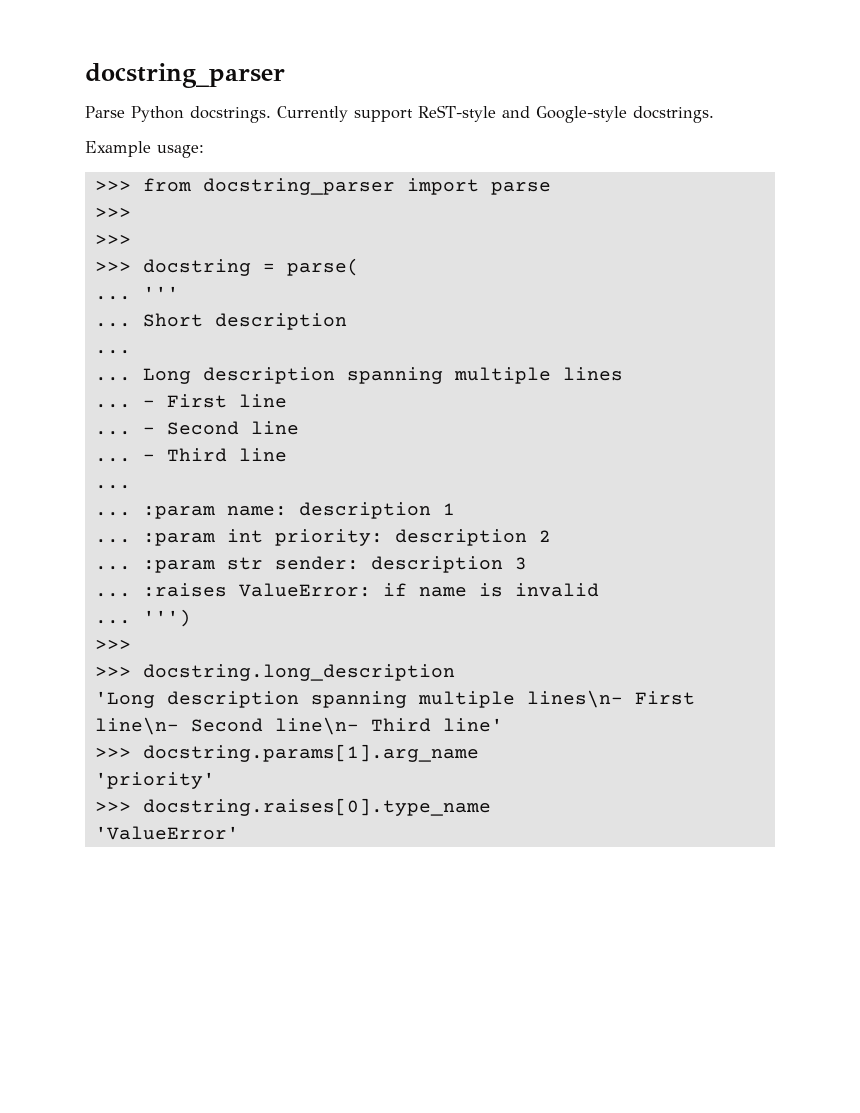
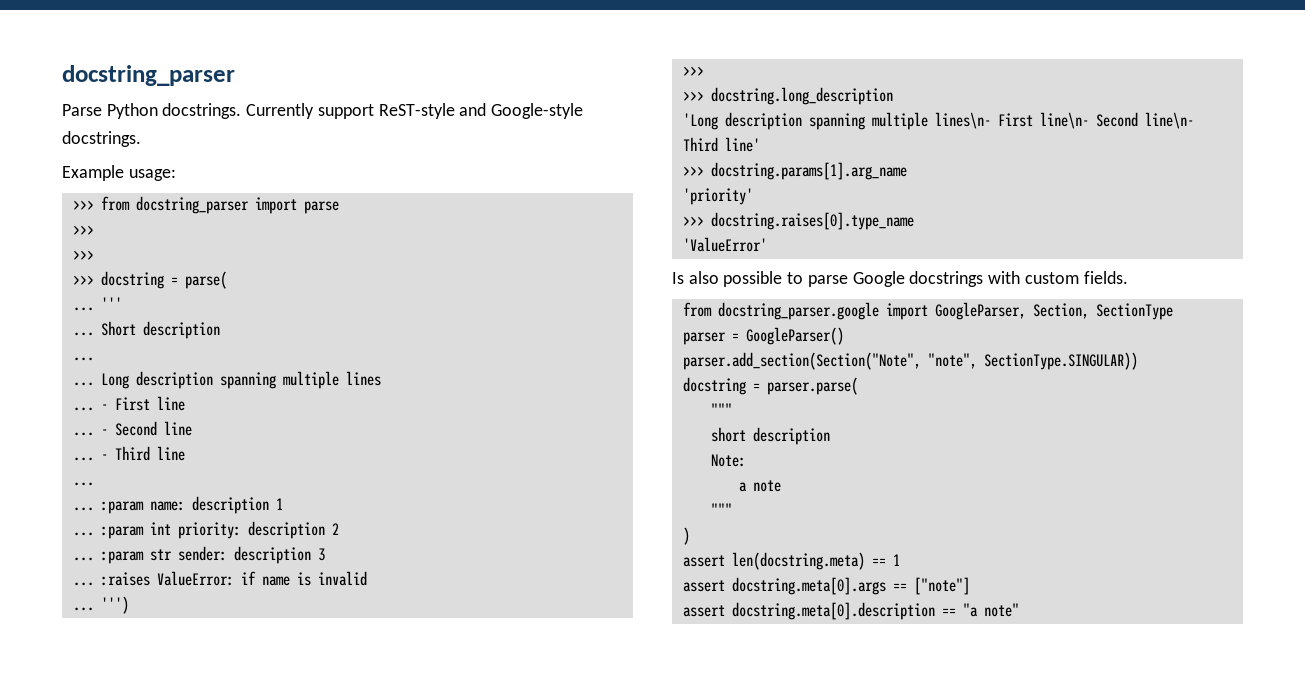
+ Is also possible to parse Google docstrings with custom fields.
+ from docstring_parser.google import GoogleParser, Section, SectionType
+ parser = GoogleParser()
+ parser.add_section(Section("Note", "note", SectionType.SINGULAR))
+ docstring = parser.parse(
+ """
+ short description
+ Note:
+ a note
+ """
+ )
+ assert len(docstring.meta) == 1
+ assert docstring.meta[0].args == ["note"]
+ assert docstring.meta[0].description == "a note"

